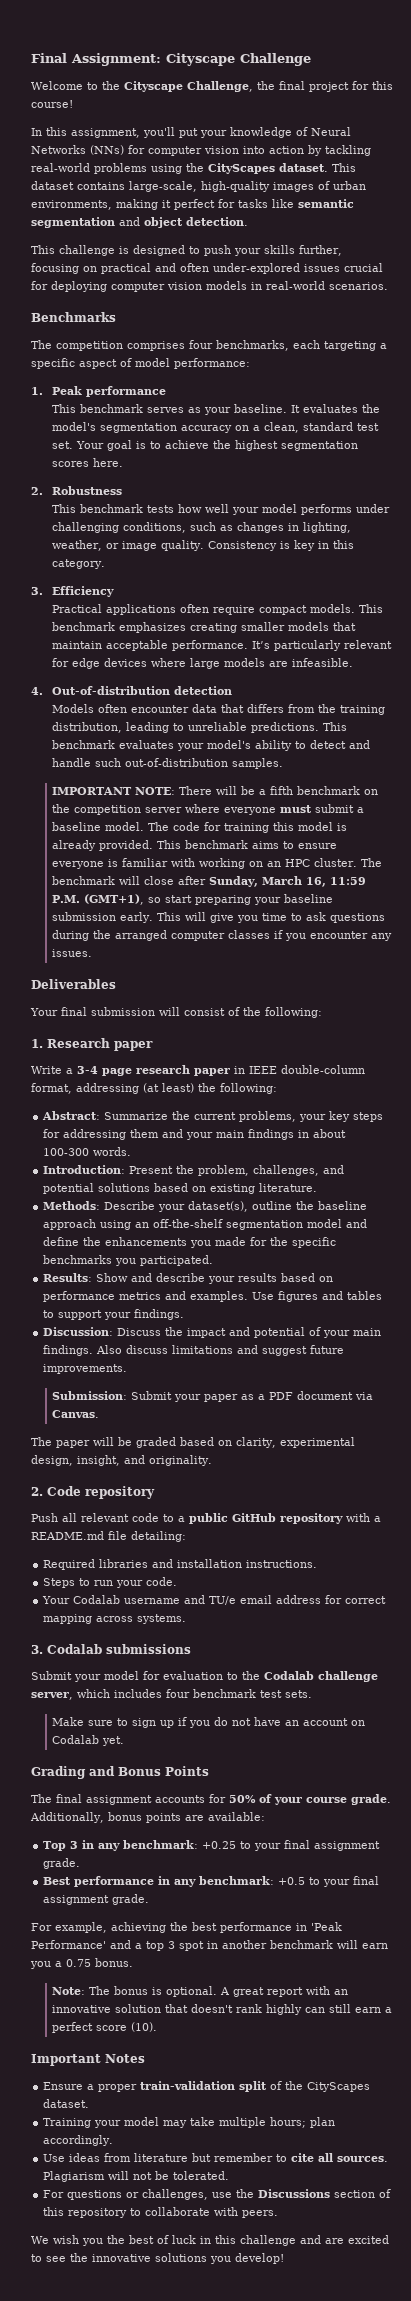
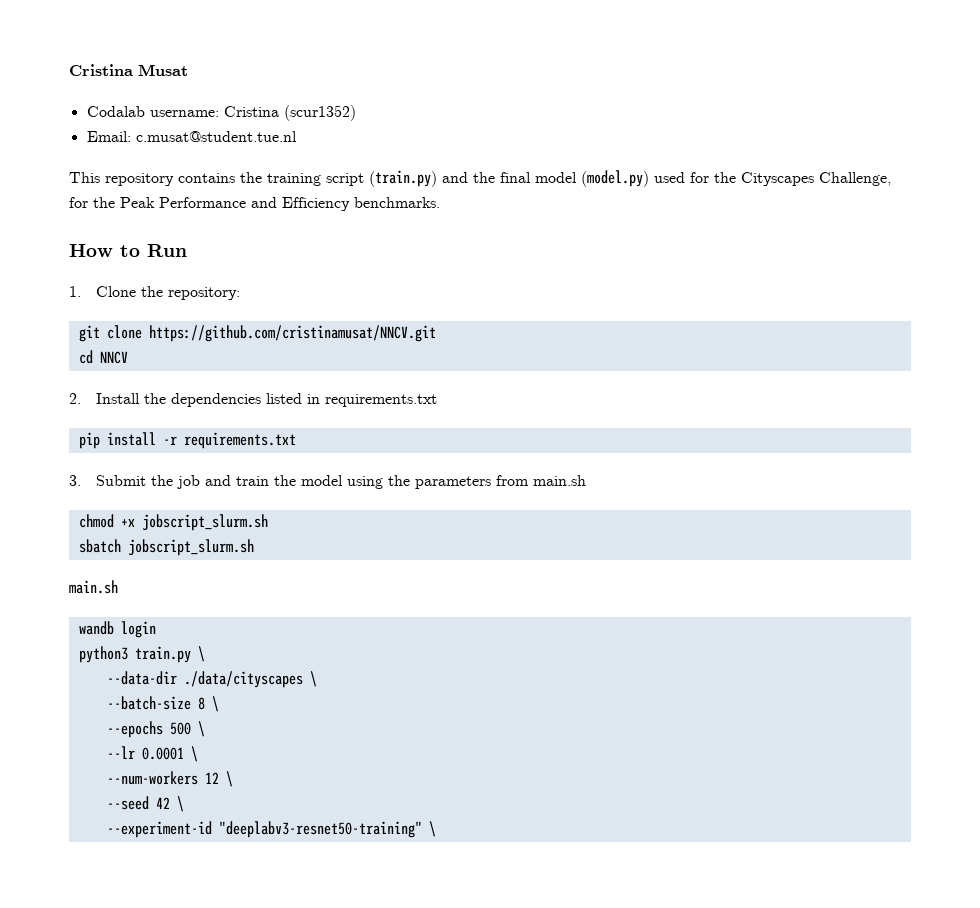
- Final Assignment: Cityscape Challenge
- Welcome to the Cityscape Challenge, the final project for this course!
- In this assignment, you'll put your knowledge of Neural Networks (NNs) for computer vision into action by tackling real-world problems using the CityScapes dataset. This dataset contains large-scale, high-quality images of urban environments, making it perfect for tasks like semantic segmentation and object detection.
- This challenge is designed to push your skills further, focusing on practical and often under-explored issues crucial for deploying computer vision models in real-world scenarios.
- Benchmarks
- The competition comprises four benchmarks, each targeting a specific aspect of model performance:
- 1. Peak performance
- This benchmark serves as your baseline. It evaluates the model's segmentation accuracy on a clean, standard test set. Your goal is to achieve the highest segmentation scores here.
- 2. Robustness
- This benchmark tests how well your model performs under challenging conditions, such as changes in lighting, weather, or image quality. Consistency is key in this category.
- 3. Efficiency
- Practical applications often require compact models. This benchmark emphasizes creating smaller models that maintain acceptable performance. It’s particularly relevant for edge devices where large models are infeasible.
- 4. Out-of-distribution detection
- Models often encounter data that differs from the training distribution, leading to unreliable predictions. This benchmark evaluates your model's ability to detect and handle such out-of-distribution samples.
- IMPORTANT NOTE: There will be a fifth benchmark on the competition server where everyone must submit a baseline model. The code for training this model is already provided. This benchmark aims to ensure everyone is familiar with working on an HPC cluster. The benchmark will close after Sunday, March 16, 11:59 P.M. (GMT+1), so start preparing your baseline submission early. This will give you time to ask questions during the arranged computer classes if you encounter any issues.
- Deliverables
- Your final submission will consist of the following:
- 1. Research paper
- Write a 3-4 page research paper in IEEE double-column format, addressing (at least) the following:
- Abstract: Summarize the current problems, your key steps for addressing them and your main findings in about 100-300 words.
- Introduction: Present the problem, challenges, and potential solutions based on existing literature.
- Methods: Describe your dataset(s), outline the baseline approach using an off-the-shelf segmentation model and define the enhancements you made for the specific benchmarks you participated.
- Results: Show and describe your results based on performance metrics and examples. Use figures and tables to support your findings.
- Discussion: Discuss the impact and potential of your main findings. Also discuss limitations and suggest future improvements.
- Submission: Submit your paper as a PDF document via Canvas.
- The paper will be graded based on clarity, experimental design, insight, and originality.
- 2. Code repository
- Push all relevant code to a public GitHub repository with a README.md file detailing:
- Required libraries and installation instructions.
- Steps to run your code.
- Your Codalab username and TU/e email address for correct mapping across systems.
- 3. Codalab submissions
- Submit your model for evaluation to the Codalab challenge server, which includes four benchmark test sets.
- Make sure to sign up if you do not have an account on Codalab yet.
- Grading and Bonus Points
- The final assignment accounts for 50% of your course grade. Additionally, bonus points are available:
- Top 3 in any benchmark: +0.25 to your final assignment grade.
- Best performance in any benchmark: +0.5 to your final assignment grade.
- For example, achieving the best performance in 'Peak Performance' and a top 3 spot in another benchmark will earn you a 0.75 bonus.
- Note: The bonus is optional. A great report with an innovative solution that doesn't rank highly can still earn a perfect score (10).
- Important Notes
- Ensure a proper train-validation split of the CityScapes dataset.
- Training your model may take multiple hours; plan accordingly.
- Use ideas from literature but remember to cite all sources. Plagiarism will not be tolerated.
- For questions or challenges, use the Discussions section of this repository to collaborate with peers.
- We wish you the best of luck in this challenge and are excited to see the innovative solutions you develop!
+ Cristina Musat
+ Codalab username: Cristina (scur1352)
+ Email: c.musat@student.tue.nl
+ This repository contains the training script (train.py) and the final model (model.py) used for the Cityscapes Challenge, for the Peak Performance and Efficiency benchmarks.
+ How to Run
+ 1. Clone the repository:
+ git clone https://github.com/cristinamusat/NNCV.git
+ cd NNCV
+ 2. Install the dependencies listed in requirements.txt
+ pip install -r requirements.txt
+ 3. Submit the job and train the model using the parameters from main.sh
+ chmod +x jobscript_slurm.sh
+ sbatch jobscript_slurm.sh
+ main.sh
+ wandb login
+ python3 train.py \
+ --data-dir ./data/cityscapes \
+ --batch-size 8 \
+ --epochs 500 \
+ --lr 0.0001 \
+ --num-workers 12 \
+ --seed 42 \
+ --experiment-id "deeplabv3-resnet50-training" \

